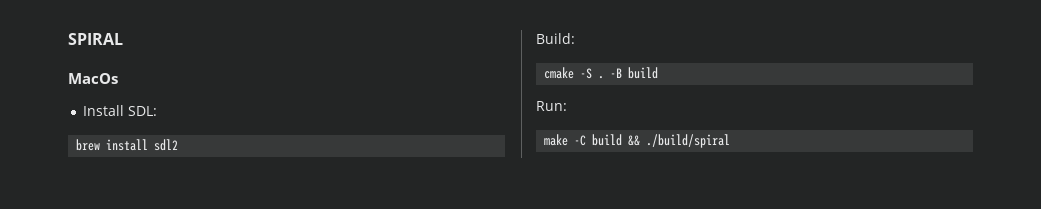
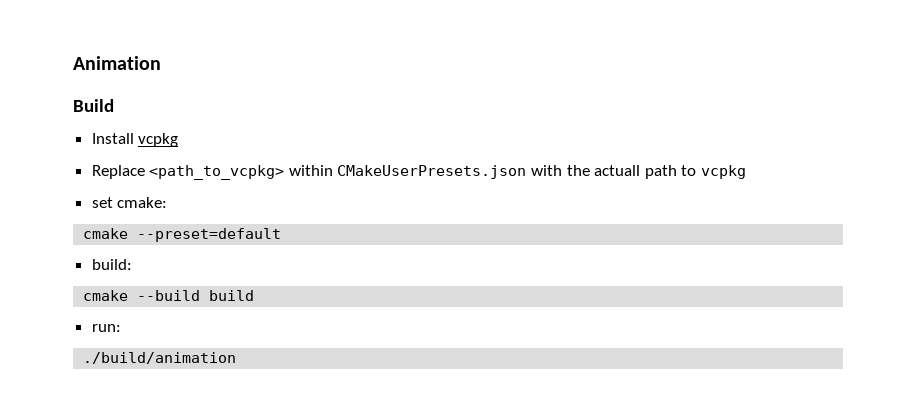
- SPIRAL
- MacOs
+ Animation
+ Build
- Install SDL:
- brew install sdl2
- Build:
- cmake -S . -B build
- Run:
- make -C build && ./build/spiral
+ Install vcpkg
+ Replace <path_to_vcpkg> within CMakeUserPresets.json with the actuall path to vcpkg
+ set cmake:
+ cmake --preset=default
+ build:
+ cmake --build build
+ run:
+ ./build/animation

